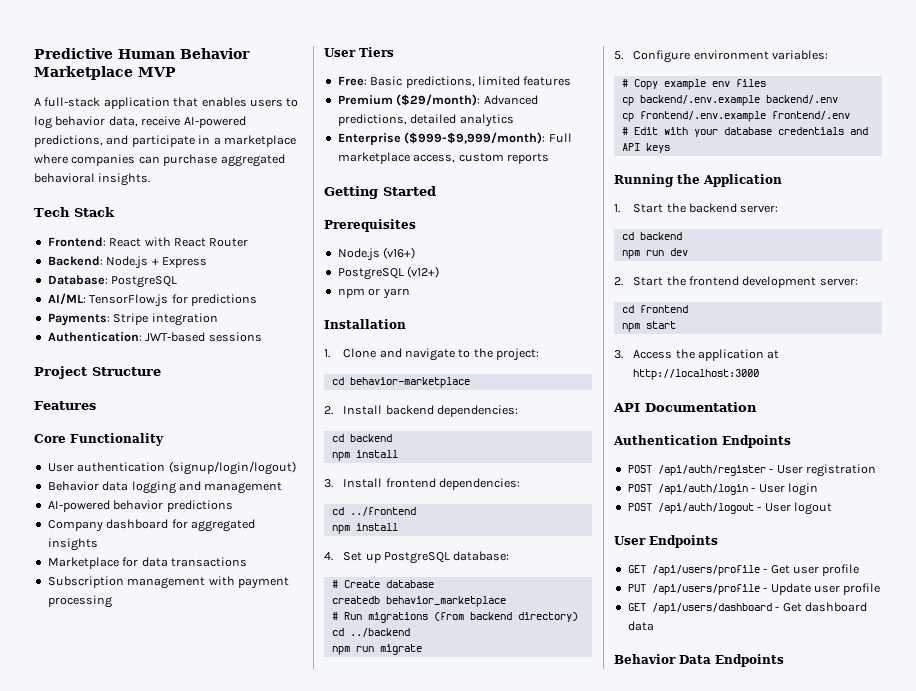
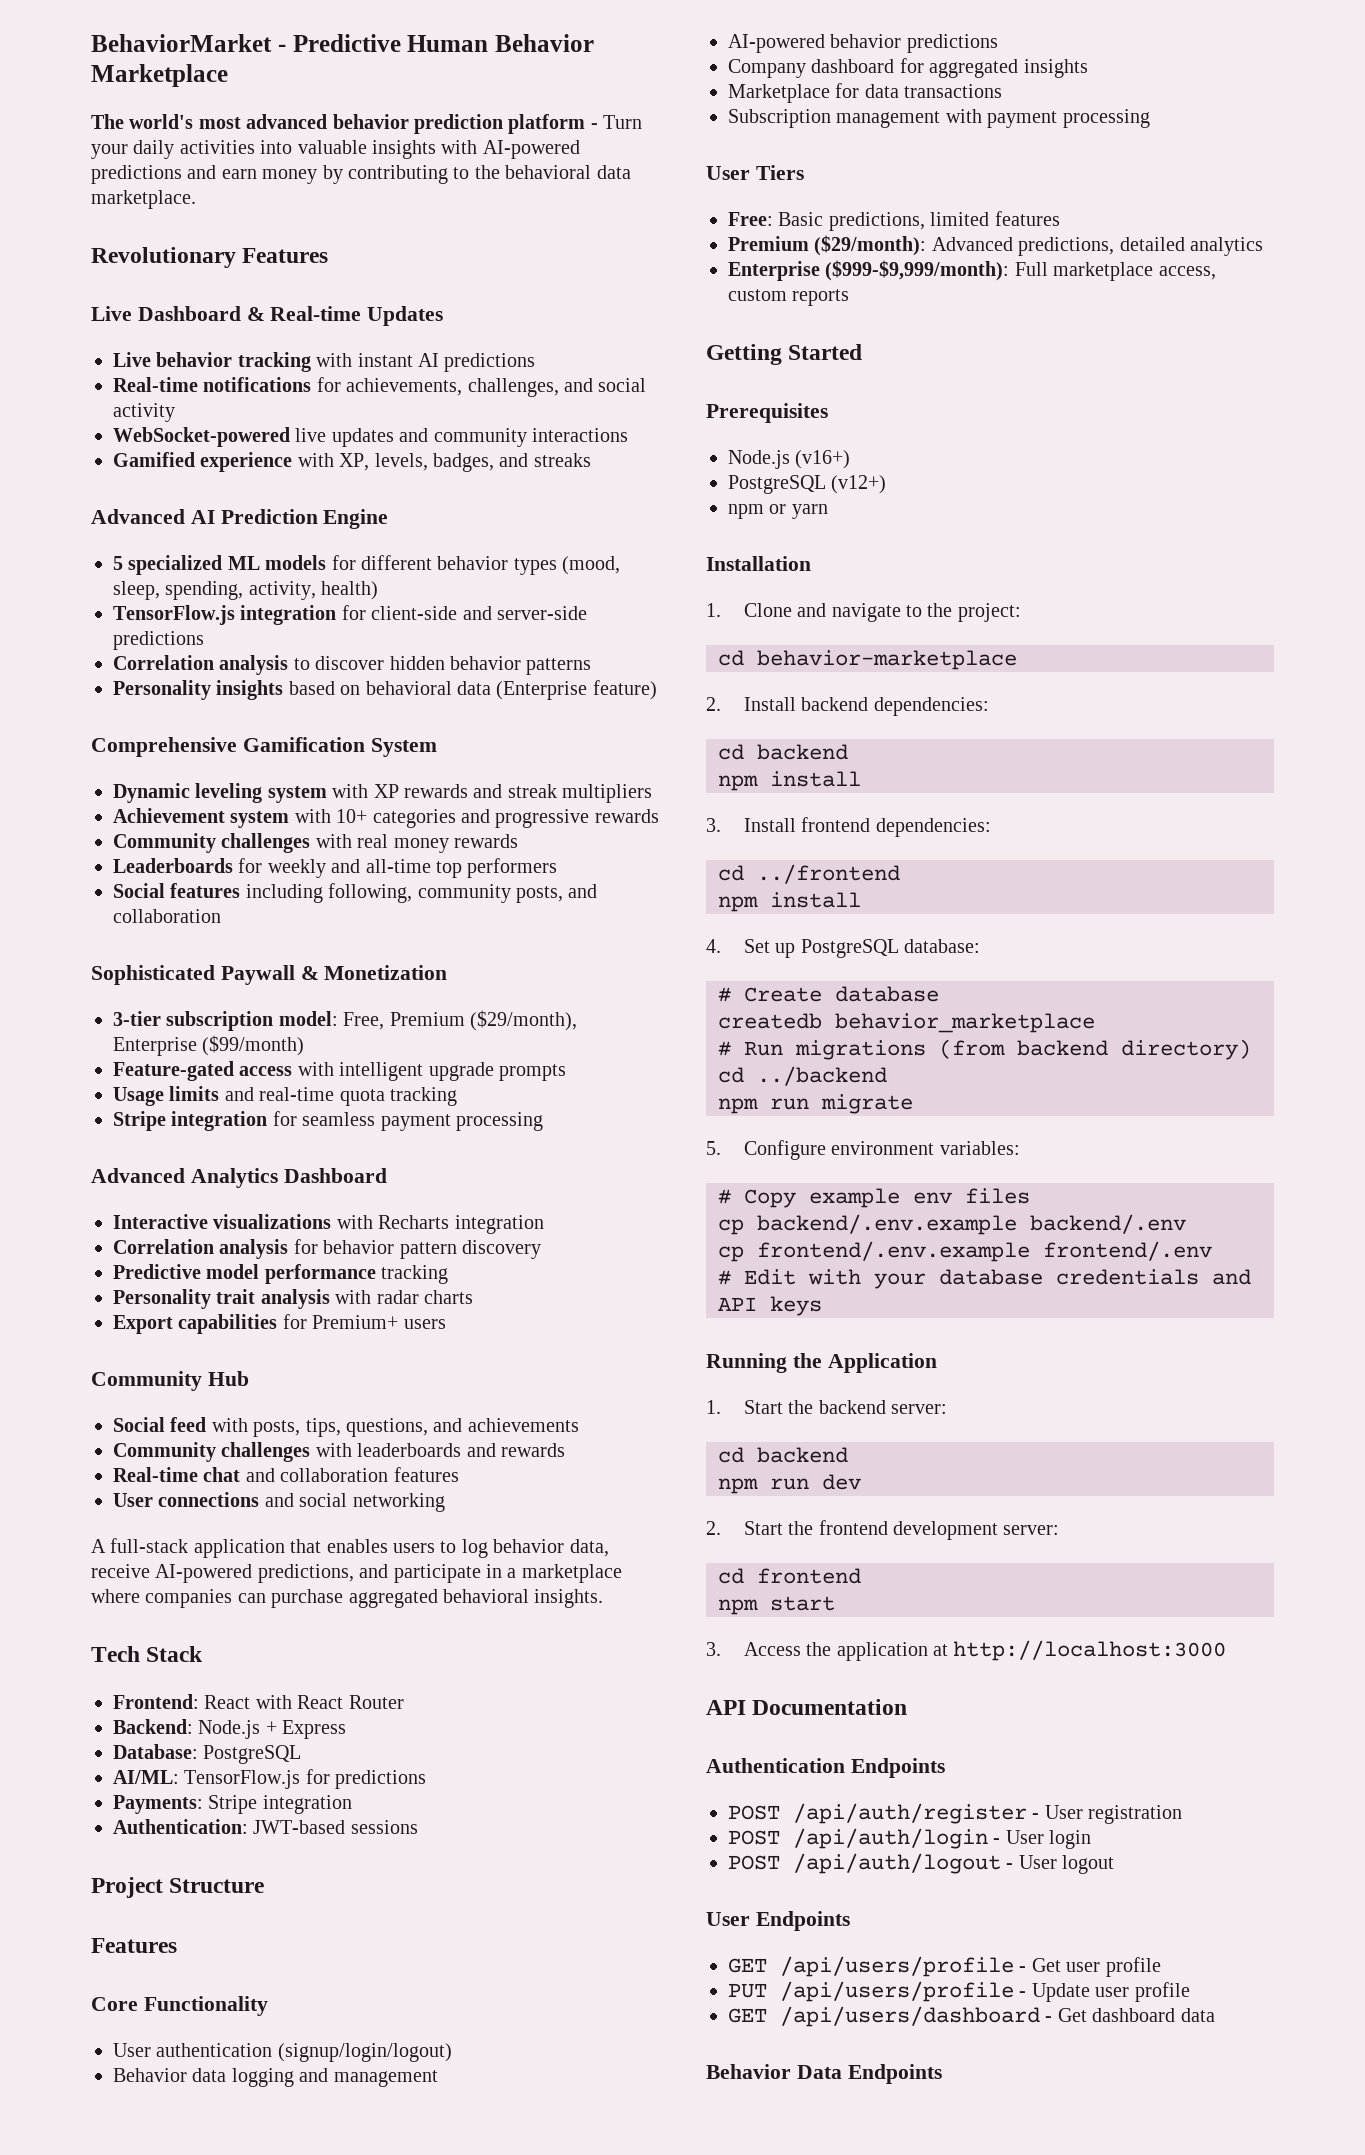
- Predictive Human Behavior Marketplace MVP
+ BehaviorMarket - Predictive Human Behavior Marketplace
+ The world's most advanced behavior prediction platform - Turn your daily activities into valuable insights with AI-powered predictions and earn money by contributing to the behavioral data marketplace.
+ Revolutionary Features
+ Live Dashboard & Real-time Updates
+ Live behavior tracking with instant AI predictions
+ Real-time notifications for achievements, challenges, and social activity
+ WebSocket-powered live updates and community interactions
+ Gamified experience with XP, levels, badges, and streaks
+ Advanced AI Prediction Engine
+ 5 specialized ML models for different behavior types (mood, sleep, spending, activity, health)
+ TensorFlow.js integration for client-side and server-side predictions
+ Correlation analysis to discover hidden behavior patterns
+ Personality insights based on behavioral data (Enterprise feature)
+ Comprehensive Gamification System
+ Dynamic leveling system with XP rewards and streak multipliers
+ Achievement system with 10+ categories and progressive rewards
+ Community challenges with real money rewards
+ Leaderboards for weekly and all-time top performers
+ Social features including following, community posts, and collaboration
+ Sophisticated Paywall & Monetization
+ 3-tier subscription model: Free, Premium ($29/month), Enterprise ($99/month)
+ Feature-gated access with intelligent upgrade prompts
+ Usage limits and real-time quota tracking
+ Stripe integration for seamless payment processing
+ Advanced Analytics Dashboard
+ Interactive visualizations with Recharts integration
+ Correlation analysis for behavior pattern discovery
+ Predictive model performance tracking
+ Personality trait analysis with radar charts
+ Export capabilities for Premium+ users
+ Community Hub
+ Social feed with posts, tips, questions, and achievements
+ Community challenges with leaderboards and rewards
+ Real-time chat and collaboration features
+ User connections and social networking

